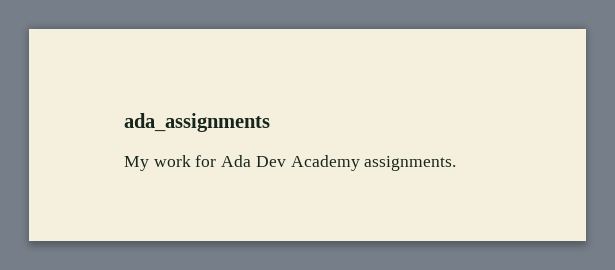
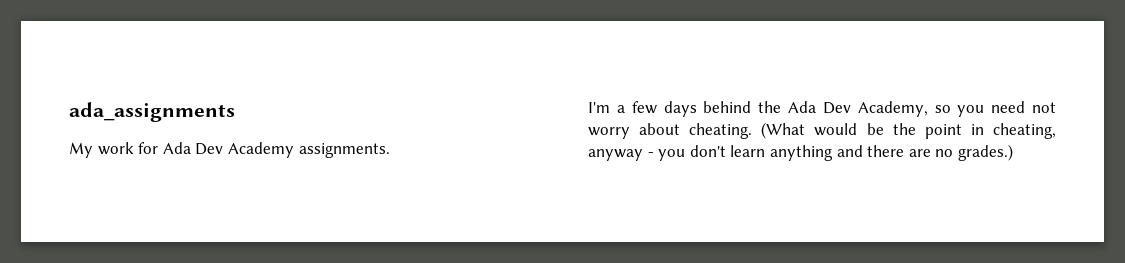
+ I'm a few days behind the Ada Dev Academy, so you need not worry about cheating. (What would be the point in cheating, anyway - you don't learn anything and there are no grades.)

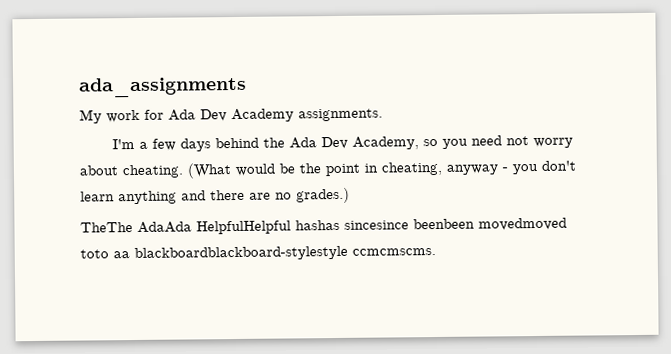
+ TheThe AdaAda HelpfulHelpful hashas sincesince beenbeen movedmoved toto aa blackboardblackboard-stylestyle ccmcmscms.

